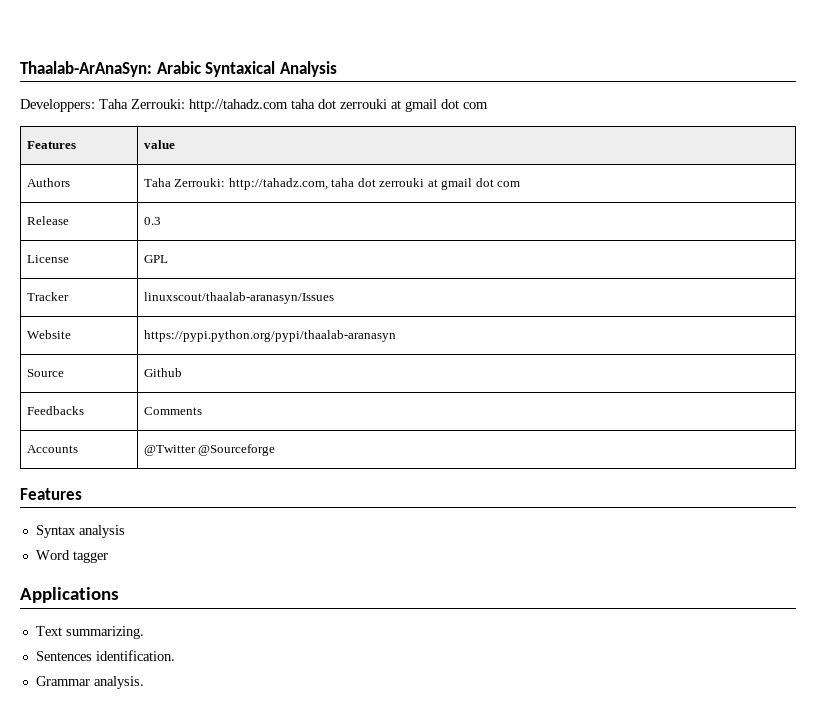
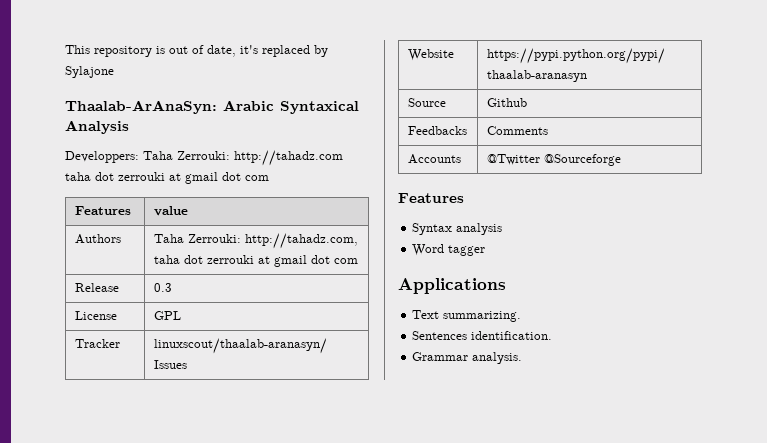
+ This repository is out of date, it's replaced by Sylajone

